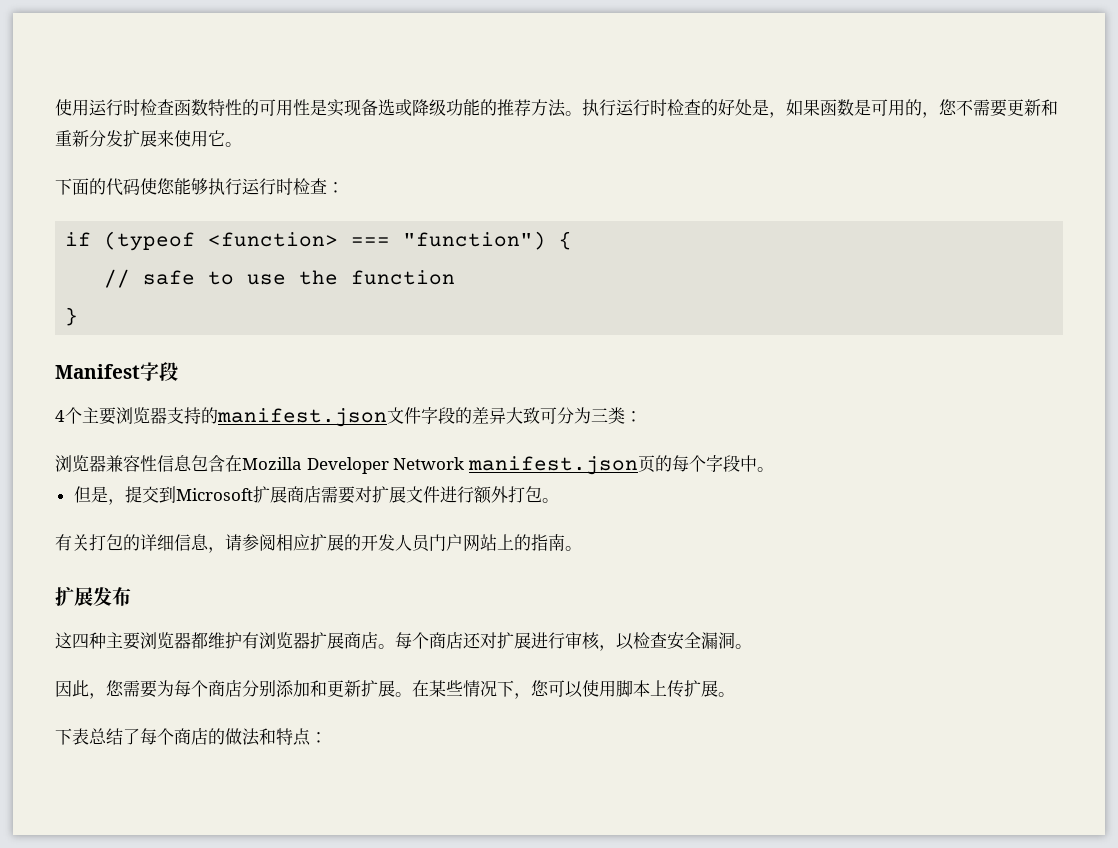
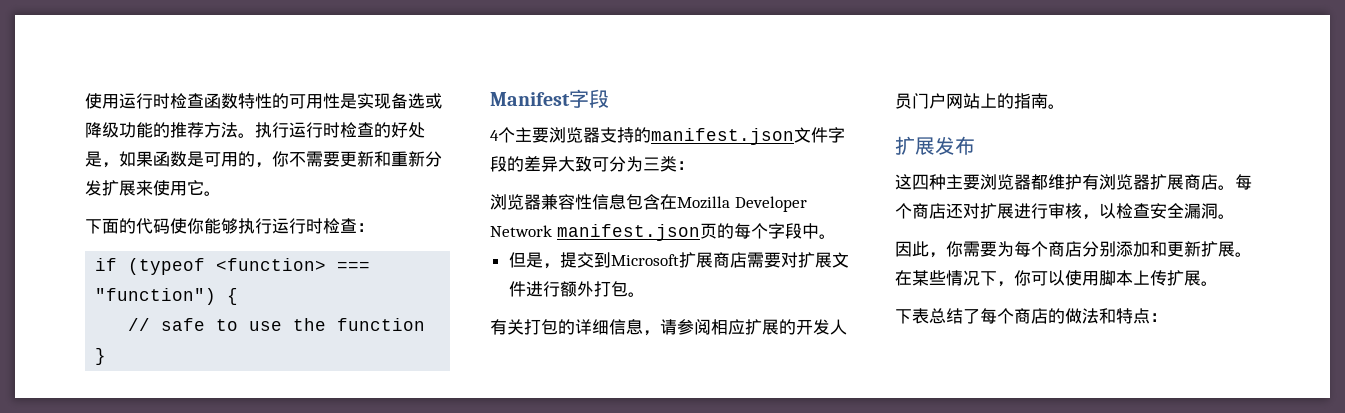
- 执行运行时检查的好处是，如果函数是可用的，您不需要更新和重新分发扩展来使用它。
+ 执行运行时检查的好处是，如果函数是可用的，你不需要更新和重新分发扩展来使用它。
- 下面的代码使您能够执行运行时检查：
+ 下面的代码使你能够执行运行时检查：
- 因此，您需要为每个商店分别添加和更新扩展。
+ 因此，你需要为每个商店分别添加和更新扩展。
- 在某些情况下，您可以使用脚本上传扩展。
+ 在某些情况下，你可以使用脚本上传扩展。

